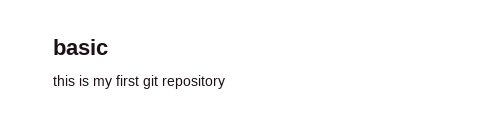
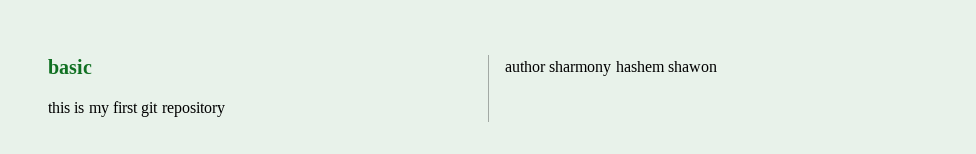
+ author sharmony hashem shawon

